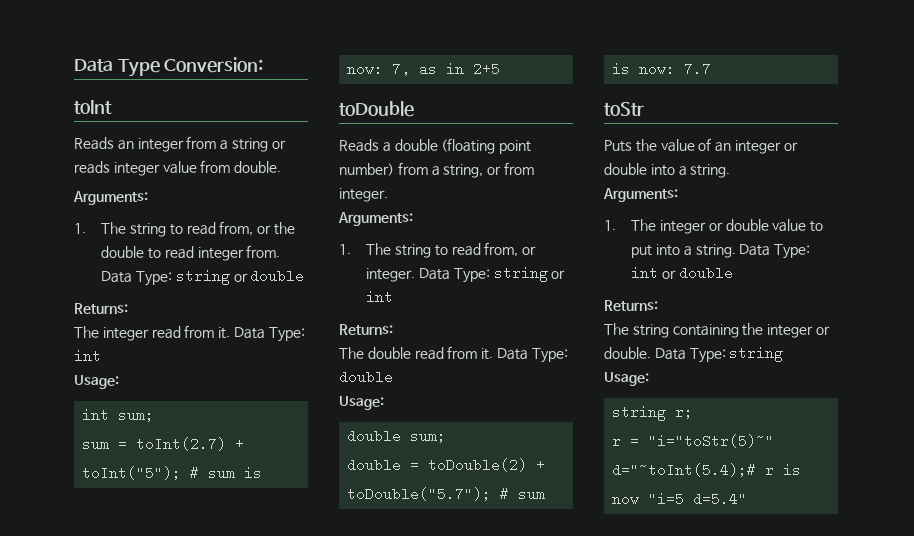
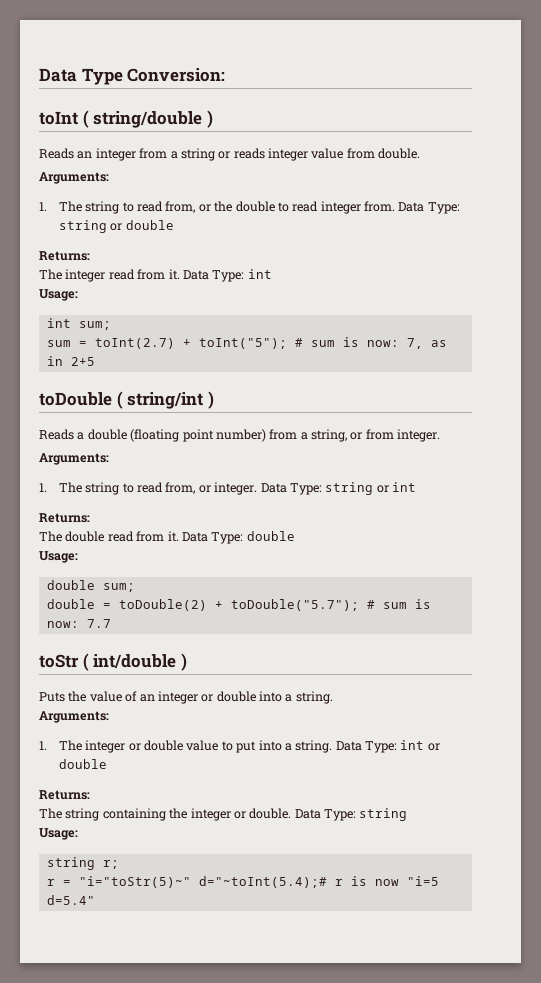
- toInt
+ toInt ( string/double )
- toDouble
+ toDouble ( string/int )
- toStr
+ toStr ( int/double )

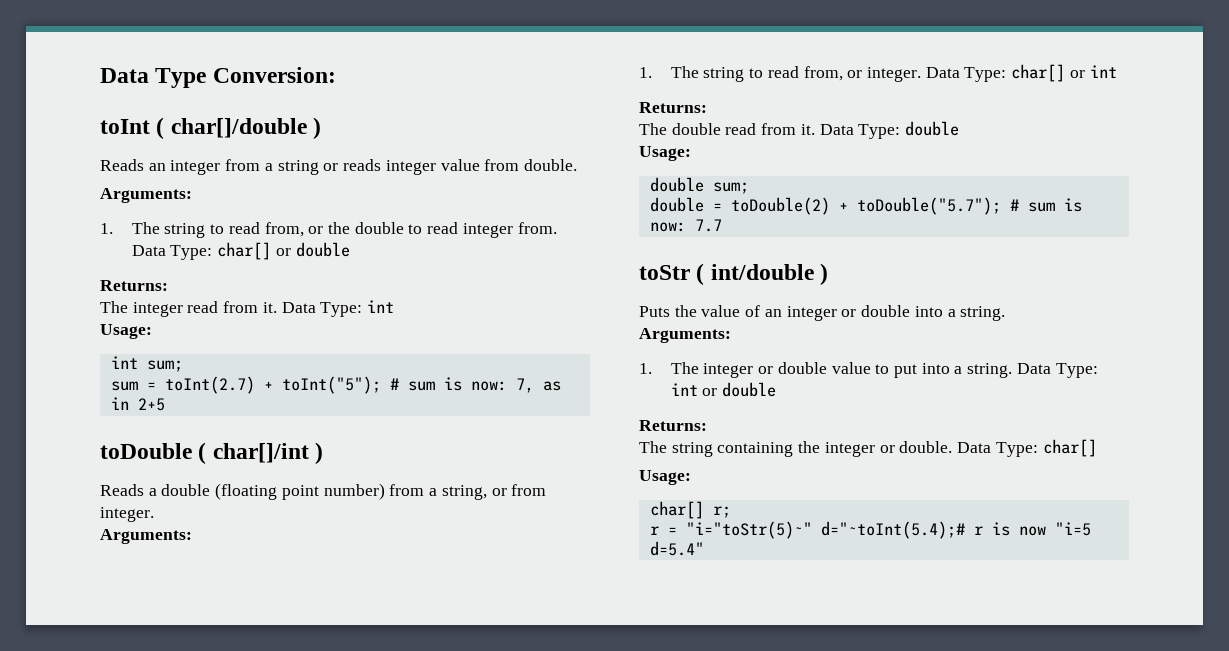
- toInt ( string/double )
+ toInt ( char[]/double )
- Data Type: string or double
+ Data Type: char[] or double
- toDouble ( string/int )
+ toDouble ( char[]/int )
- Data Type: string or int
+ Data Type: char[] or int
- The string containing the integer or double. Data Type: string
+ The string containing the integer or double. Data Type: char[]
  Usage:
- string r;
+ char[] r;

